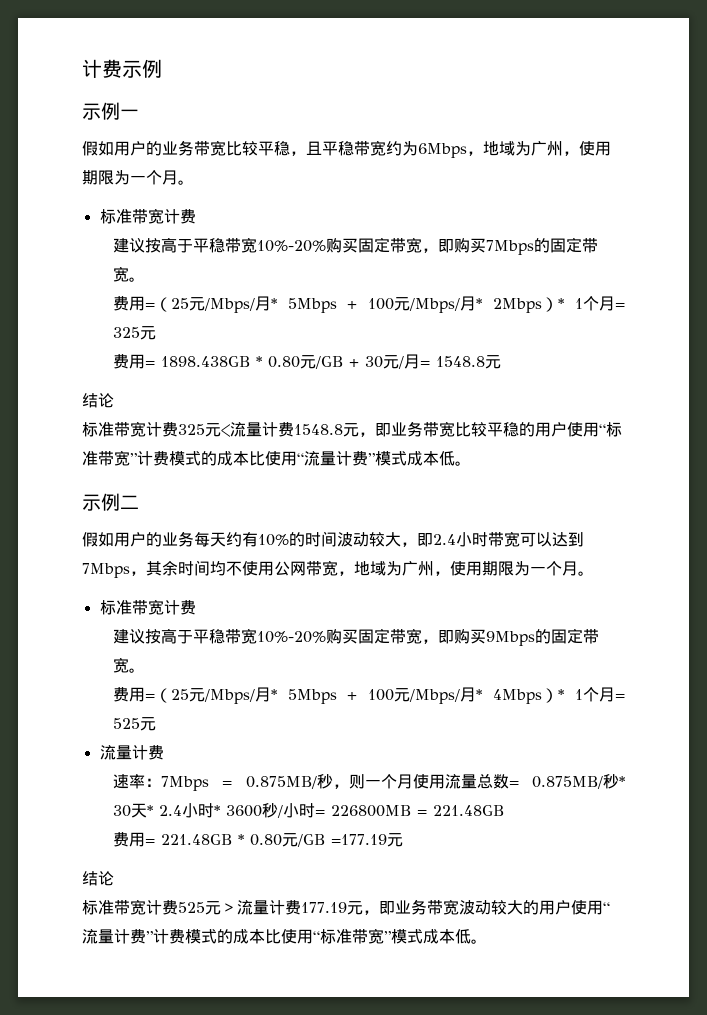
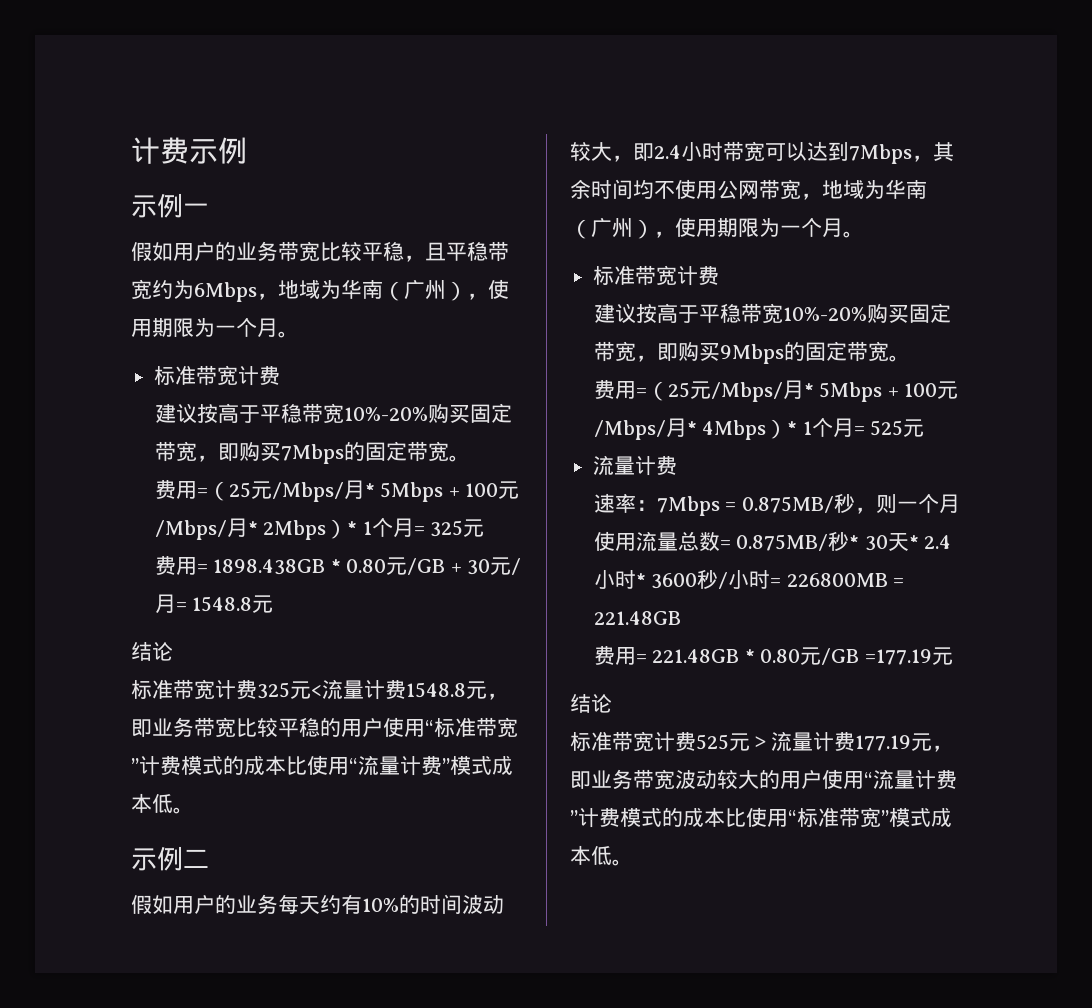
- 假如用户的业务带宽比较平稳，且平稳带宽约为6Mbps，地域为广州，使用期限为一个月。
+ 假如用户的业务带宽比较平稳，且平稳带宽约为6Mbps，地域为华南（广州），使用期限为一个月。
- 假如用户的业务每天约有10%的时间波动较大，即2.4小时带宽可以达到7Mbps，其余时间均不使用公网带宽，地域为广州，使用期限为一个月。
+ 假如用户的业务每天约有10%的时间波动较大，即2.4小时带宽可以达到7Mbps，其余时间均不使用公网带宽，地域为华南（广州），使用期限为一个月。

